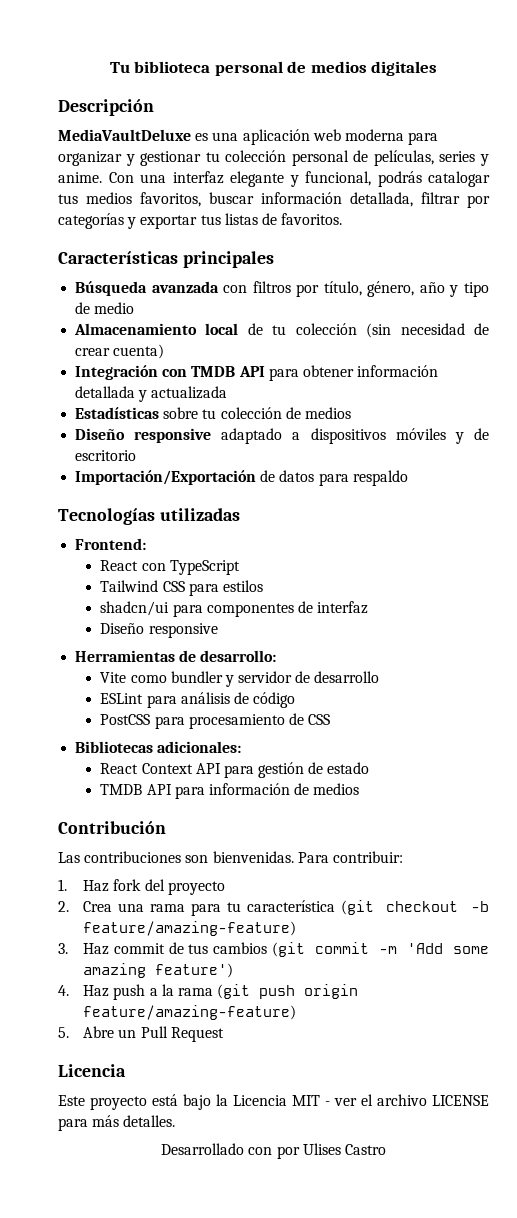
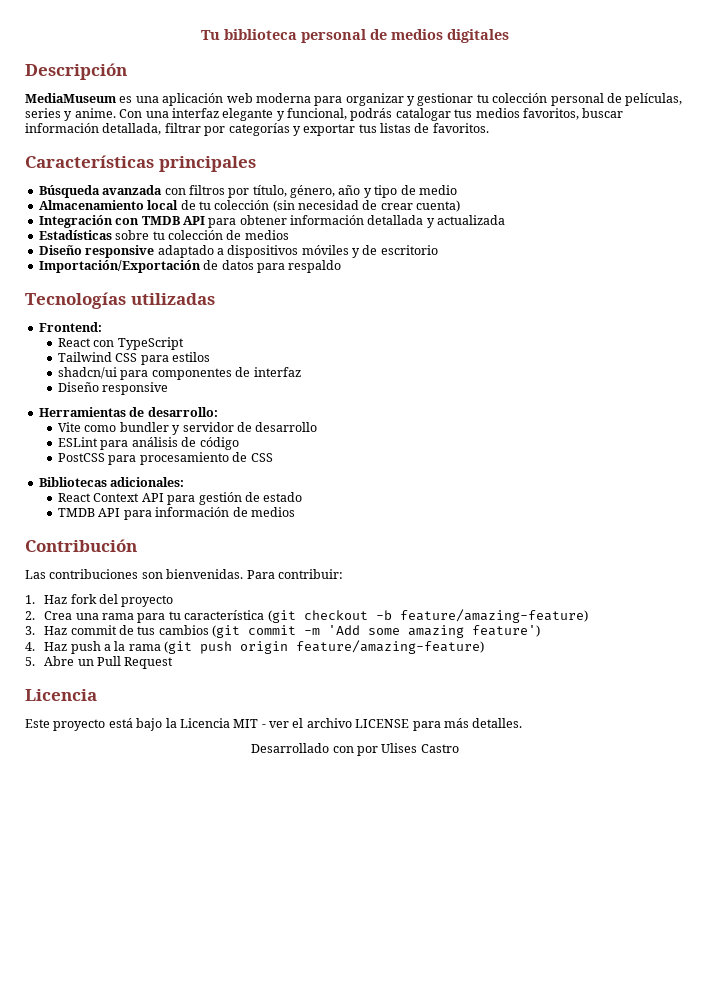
- MediaVaultDeluxe es una aplicación web moderna para organizar y gestionar tu colección personal de películas, series y anime.
+ MediaMuseum es una aplicación web moderna para organizar y gestionar tu colección personal de películas, series y anime.

